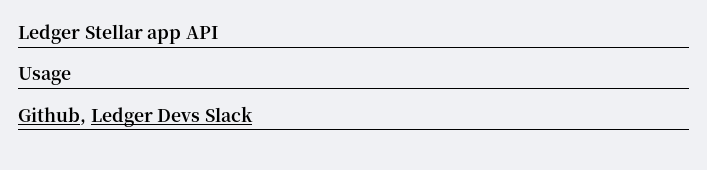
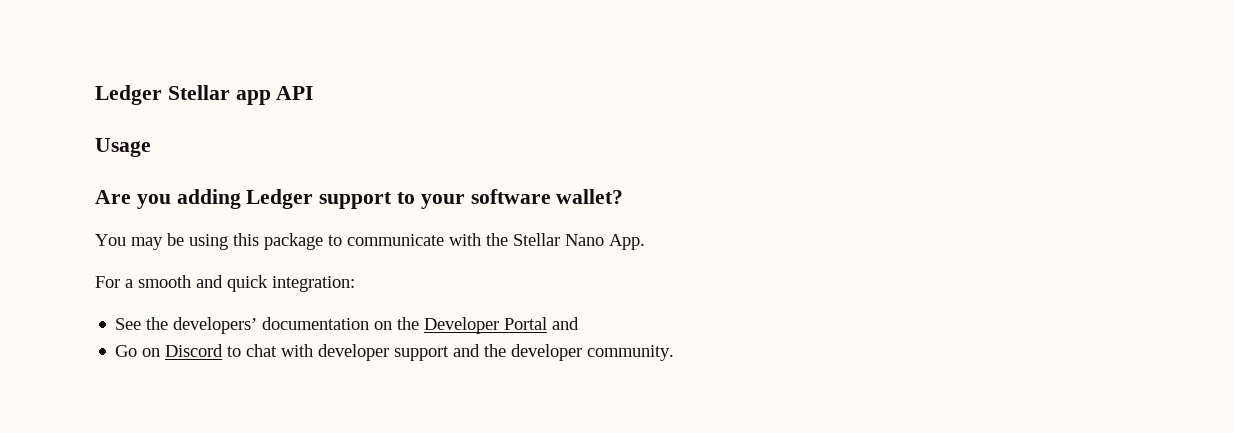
- Github, Ledger Devs Slack
+ Are you adding Ledger support to your software wallet?
+ You may be using this package to communicate with the Stellar Nano App.
+ For a smooth and quick integration:
+ See the developers’ documentation on the Developer Portal and
+ Go on Discord to chat with developer support and the developer community.

